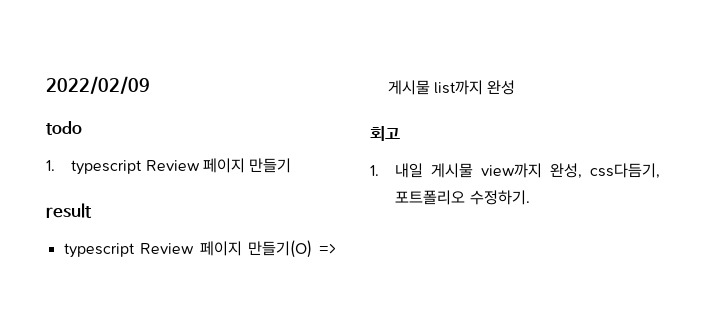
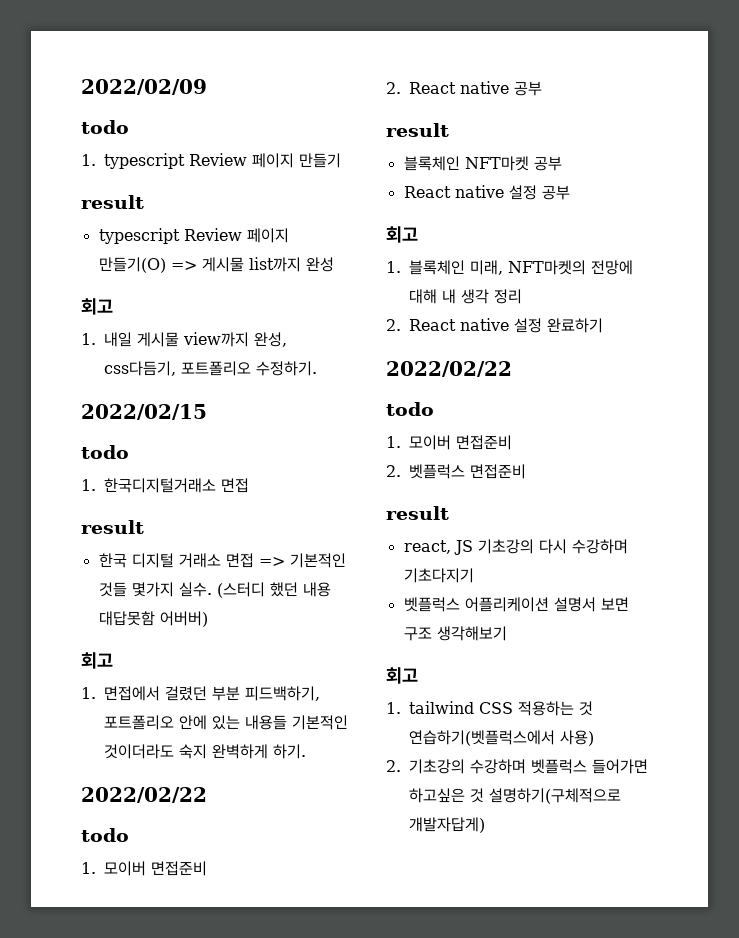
+ 2022/02/15
+ todo
+ 1. 한국디지털거래소 면접
+ result
+ 한국 디지털 거래소 면접 => 기본적인 것들 몇가지 실수. (스터디 했던 내용 대답못함 어버버)
+ 회고
+ 1. 면접에서 걸렸던 부분 피드백하기, 포트폴리오 안에 있는 내용들 기본적인 것이더라도 숙지 완벽하게 하기.
+ 2022/02/22
+ todo
+ 1. 모이버 면접준비
+ 2. React native 공부
+ result
+ 블록체인 NFT마켓 공부
+ React native 설정 공부
+ 회고
+ 1. 블록체인 미래, NFT마켓의 전망에 대해 내 생각 정리
+ 2. React native 설정 완료하기
+ 2022/02/22
+ todo
+ 1. 모이버 면접준비
+ 2. 벳플럭스 면접준비
+ result
+ react, JS 기초강의 다시 수강하며 기초다지기
+ 벳플럭스 어플리케이션 설명서 보면 구조 생각해보기
+ 회고
+ 1. tailwind CSS 적용하는 것 연습하기(벳플럭스에서 사용)
+ 2. 기초강의 수강하며 벳플럭스 들어가면 하고싶은 것 설명하기(구체적으로 개발자답게)

